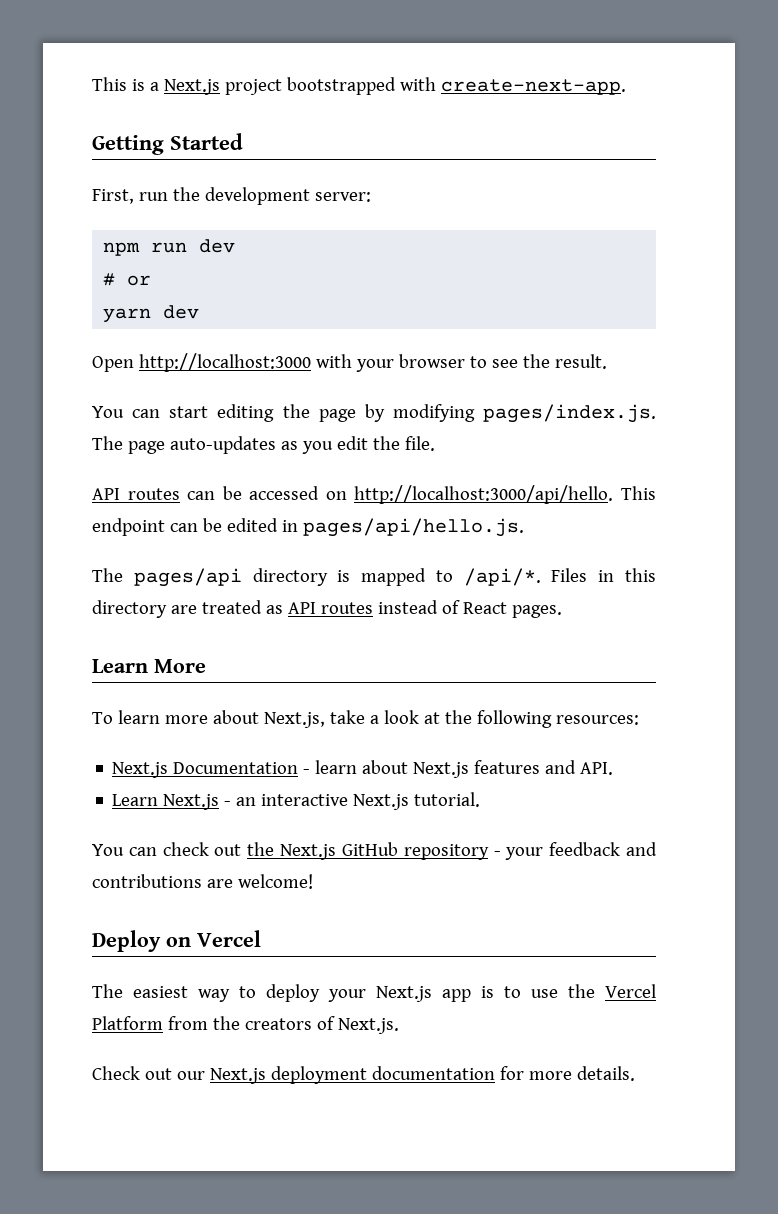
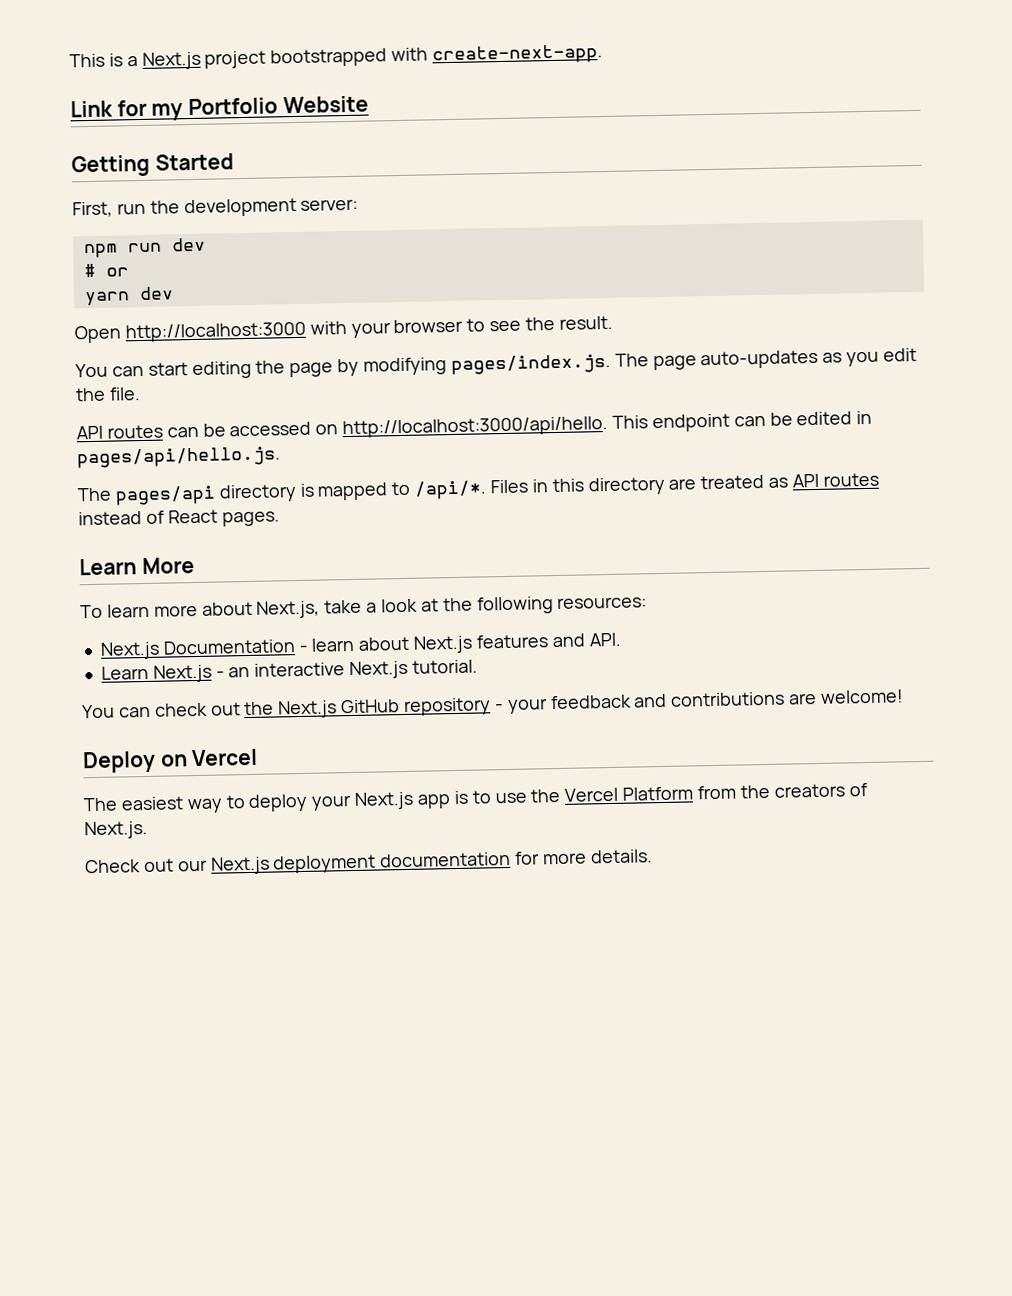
+ Link for my Portfolio Website

